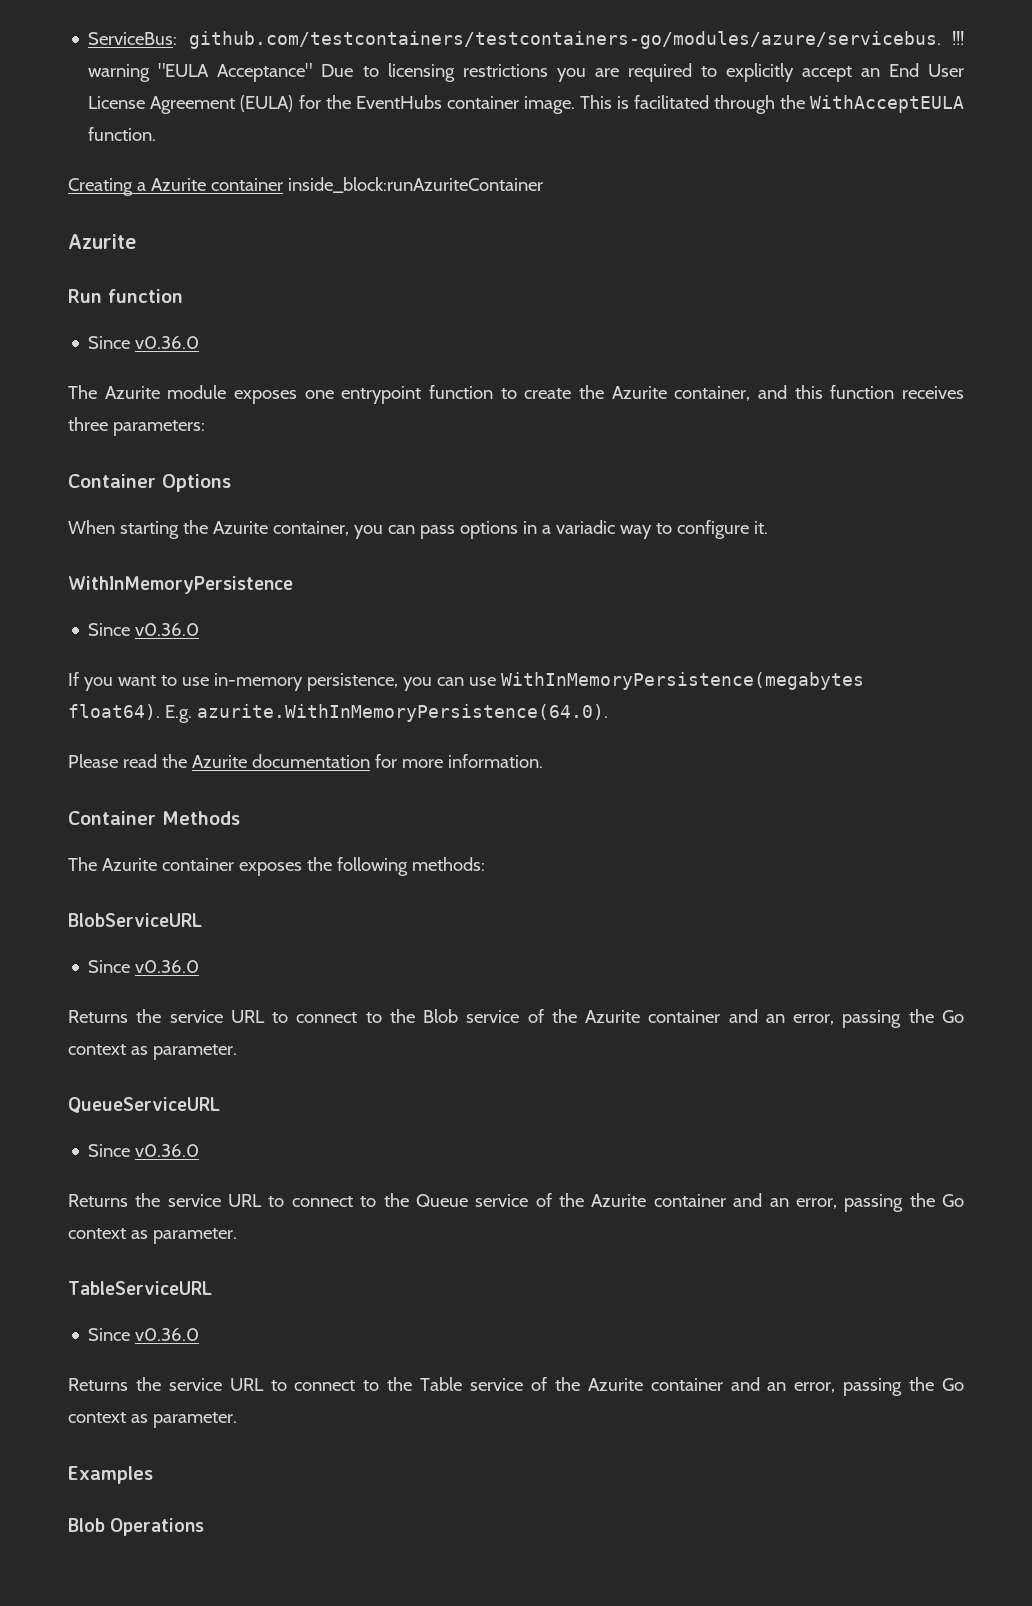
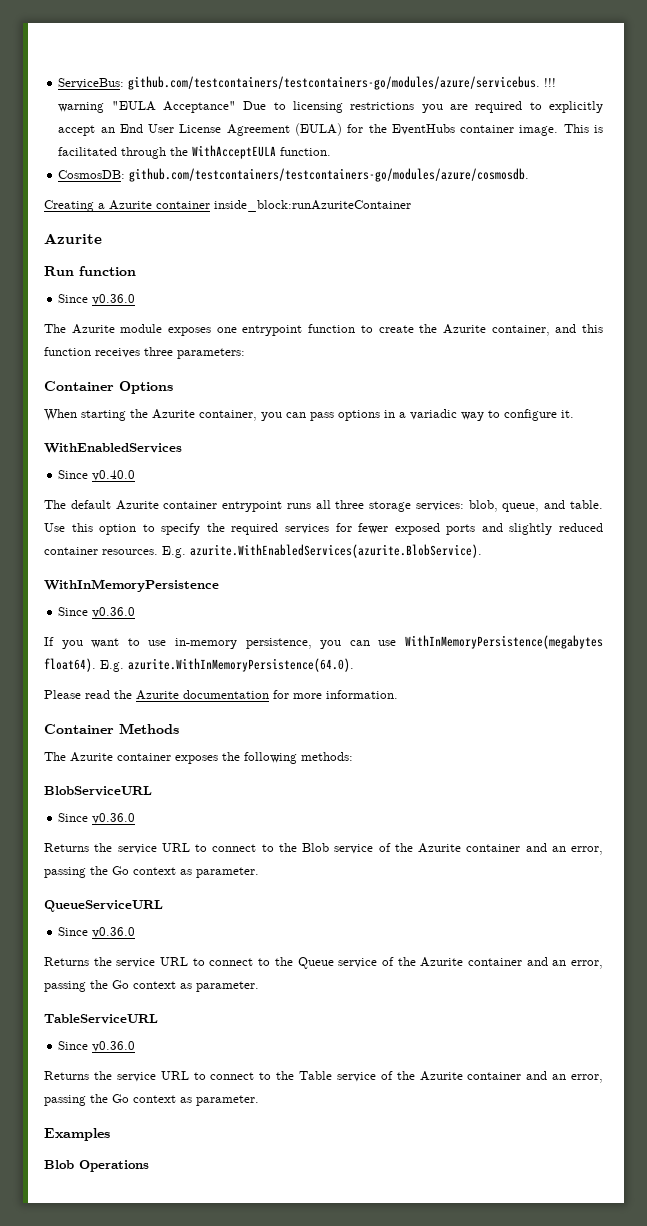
+ CosmosDB: github.com/testcontainers/testcontainers-go/modules/azure/cosmosdb.
+ WithEnabledServices
+ Since v0.40.0
+ The default Azurite container entrypoint runs all three storage services: blob, queue, and table. Use this option to specify the required services for fewer exposed ports and slightly reduced container resources. E.g. azurite.WithEnabledServices(azurite.BlobService).

